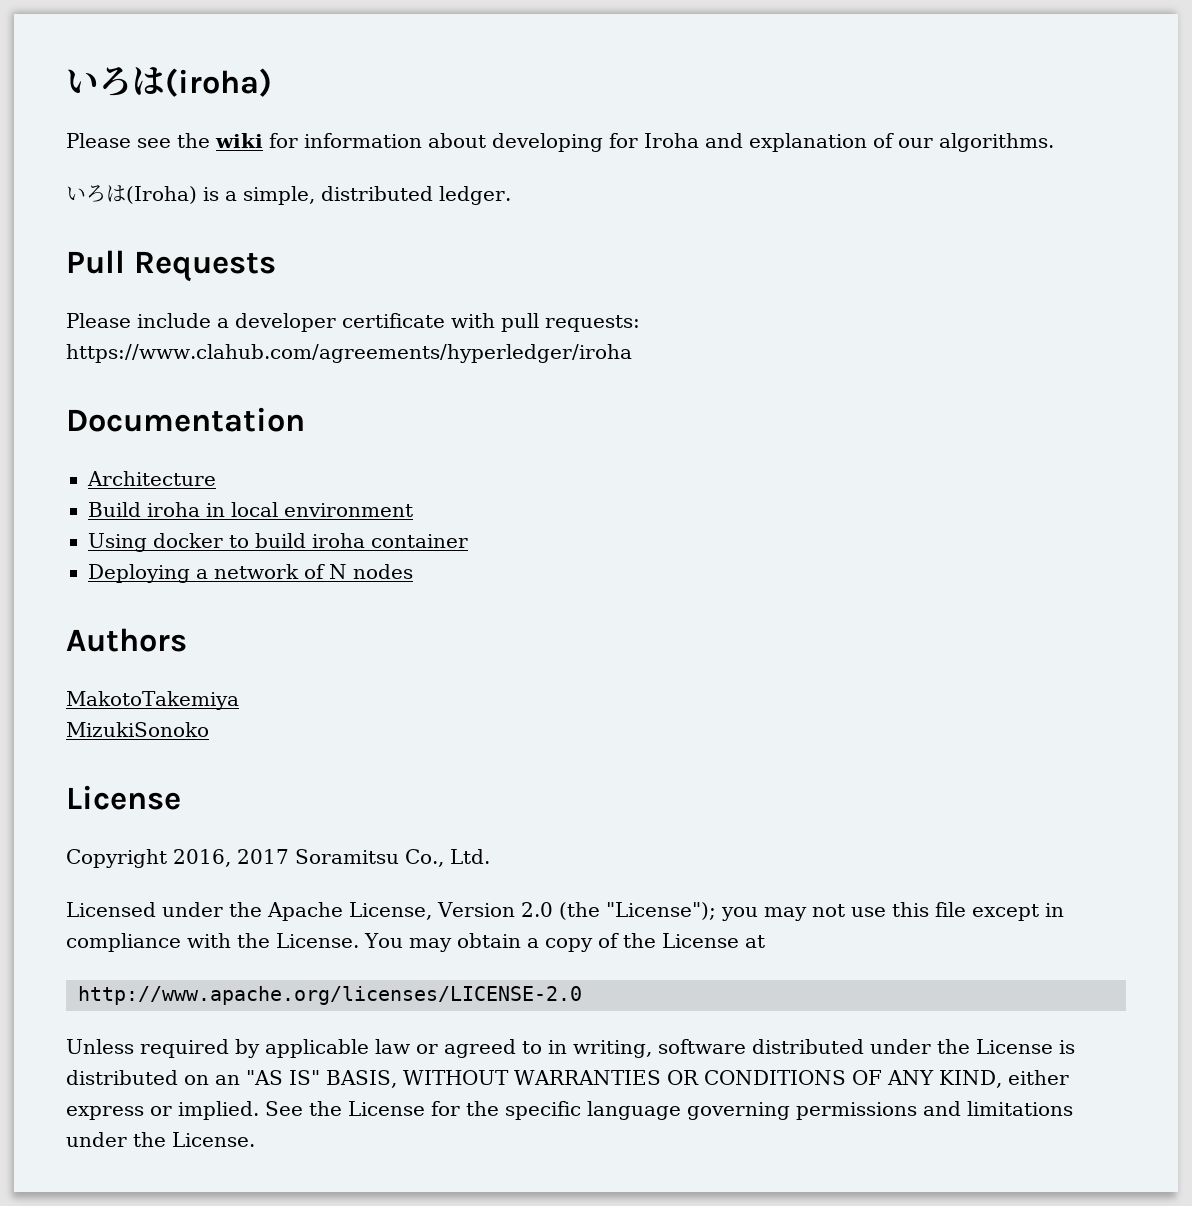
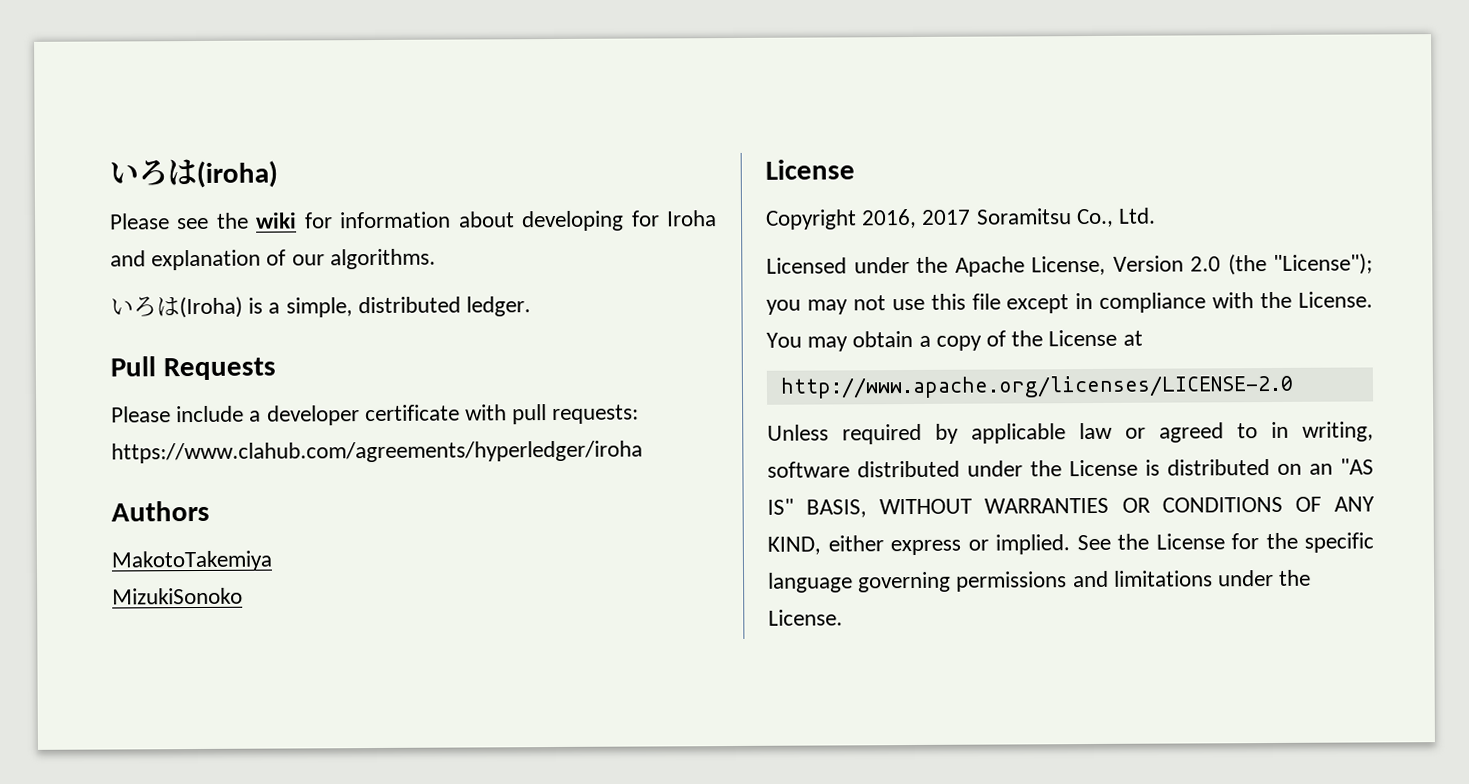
- Documentation
- Architecture
- Build iroha in local environment
- Using docker to build iroha container
- Deploying a network of N nodes

